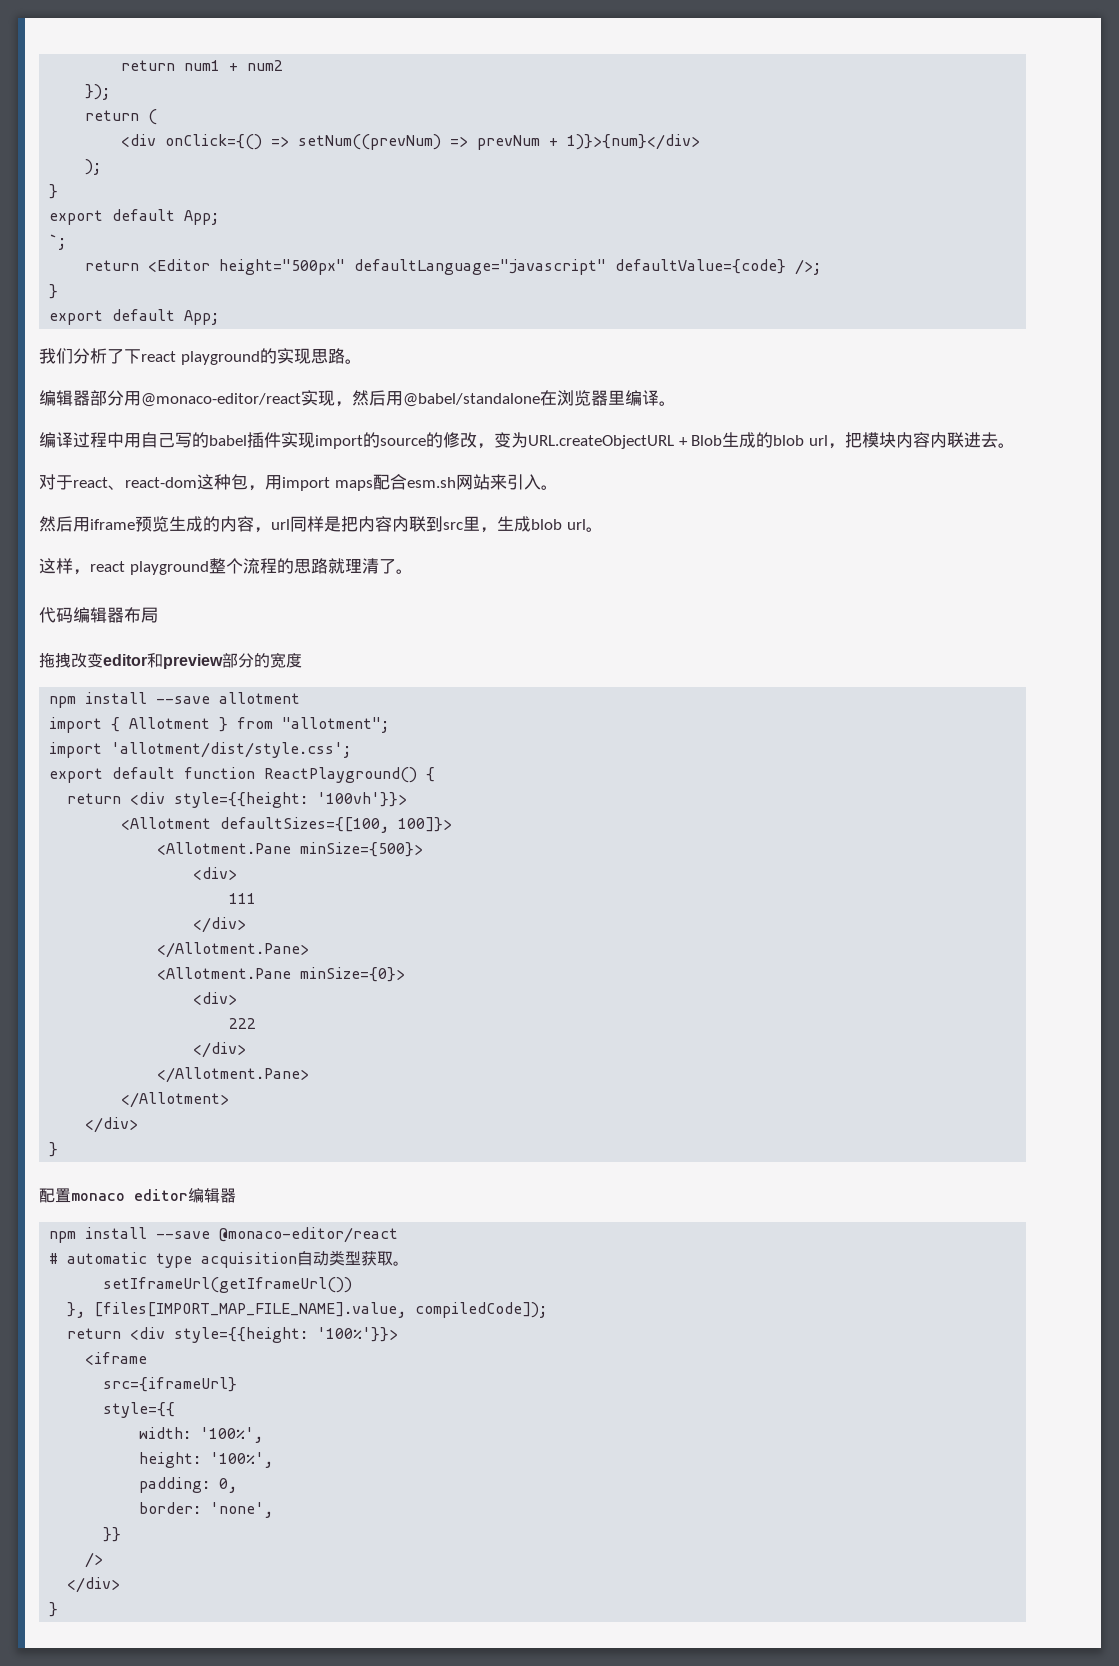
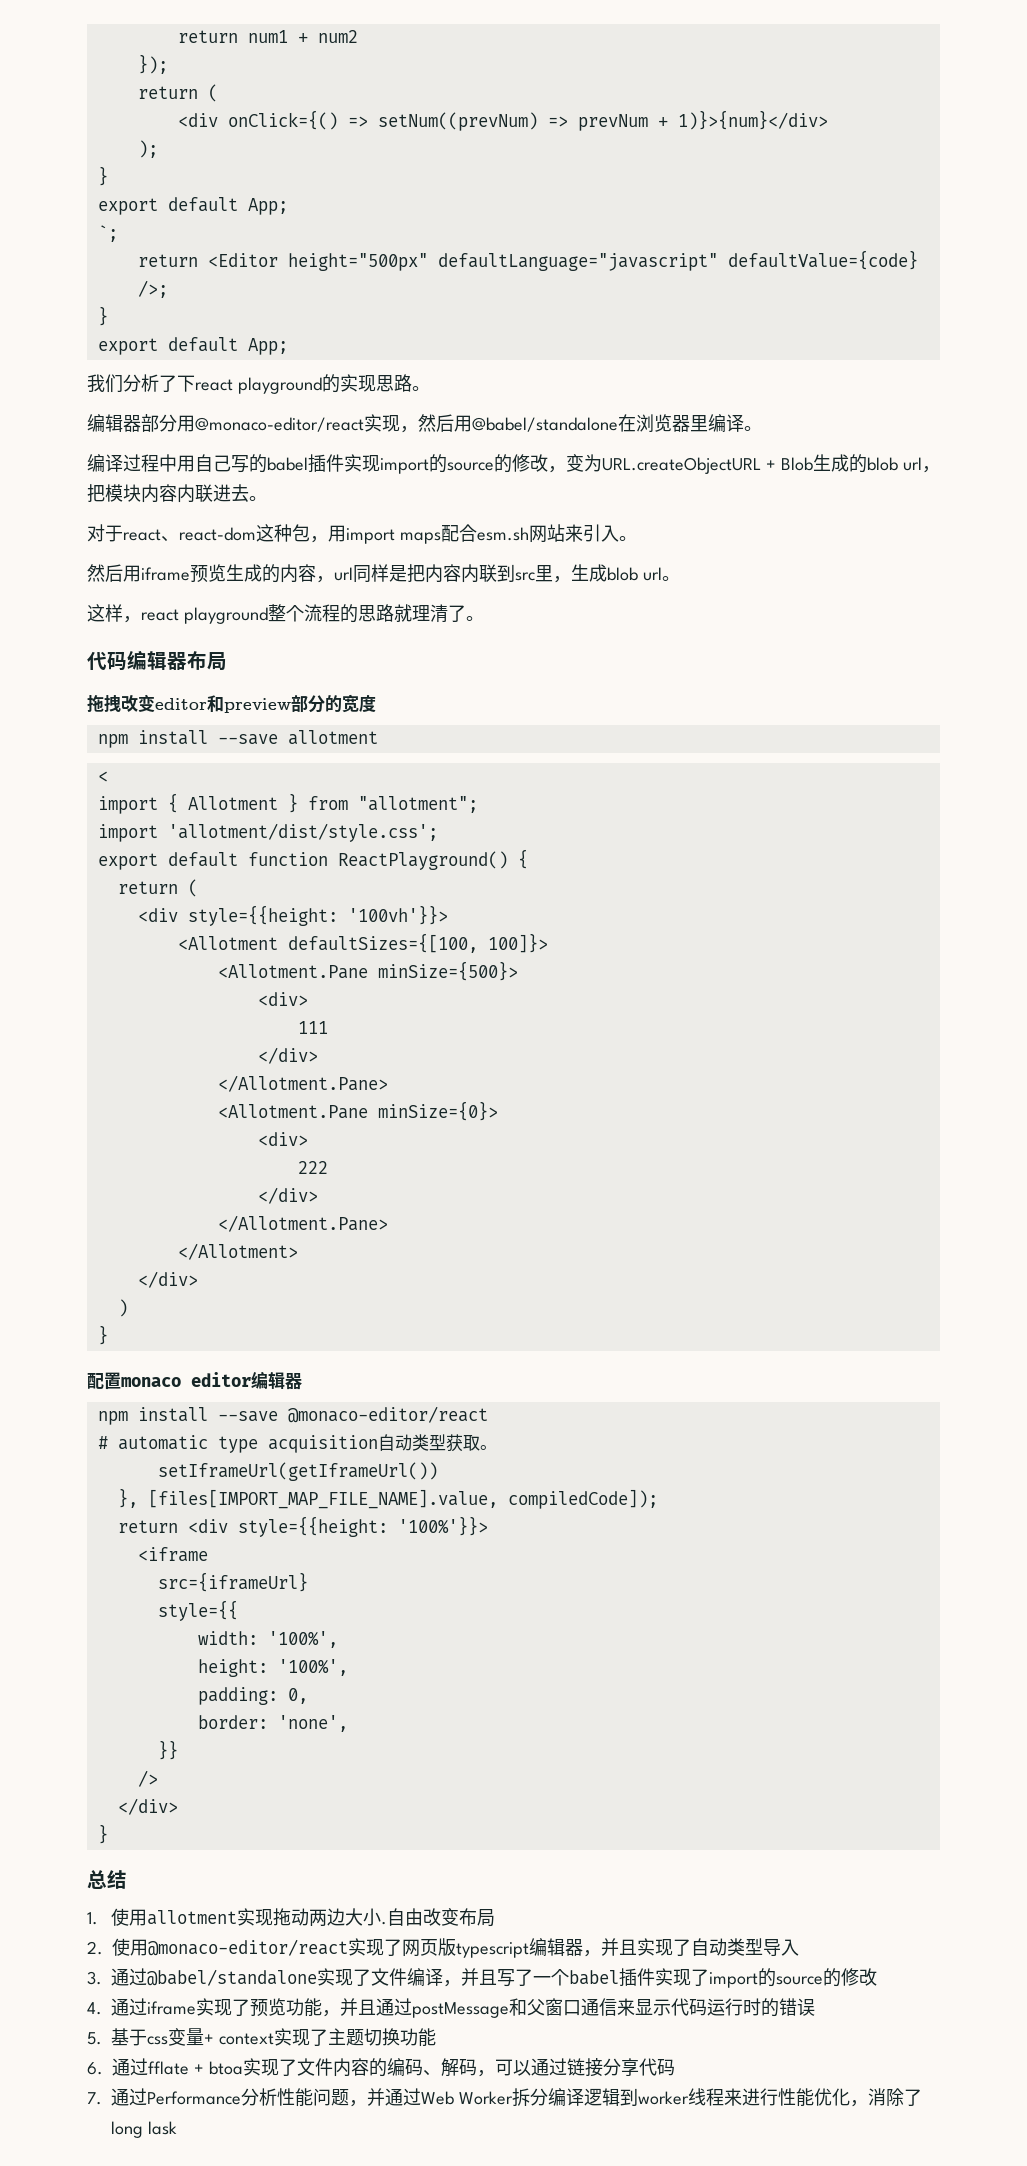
+ <
  export default function ReactPlayground() {
- return <div style={{height: '100vh'}}>
+ return (
+ <div style={{height: '100vh'}}>
+ )
+ 总结
+ 1.使用allotment实现拖动两边大小.自由改变布局
+ 2.使用@monaco-editor/react实现了网页版typescript编辑器，并且实现了自动类型导入
+ 3.通过@babel/standalone实现了文件编译，并且写了一个babel插件实现了import的source的修改
+ 4.通过iframe实现了预览功能，并且通过postMessage和父窗口通信来显示代码运行时的错误
+ 5.基于css变量+ context实现了主题切换功能
+ 6.通过fflate + btoa实现了文件内容的编码、解码，可以通过链接分享代码
+ 7.通过Performance分析性能问题，并通过Web Worker拆分编译逻辑到worker线程来进行性能优化，消除了long lask

